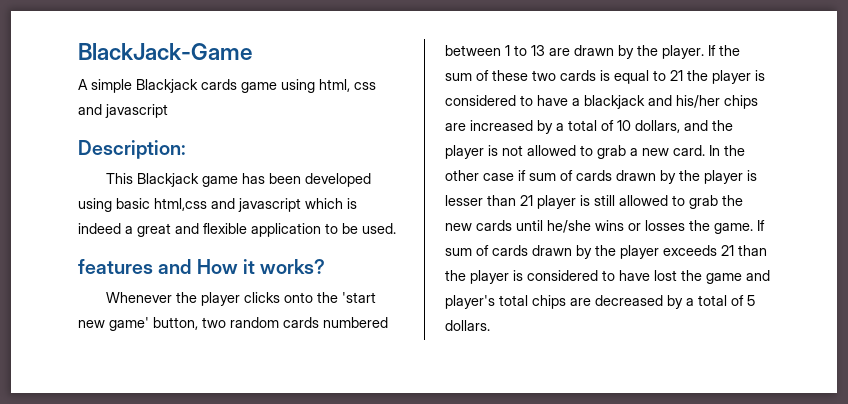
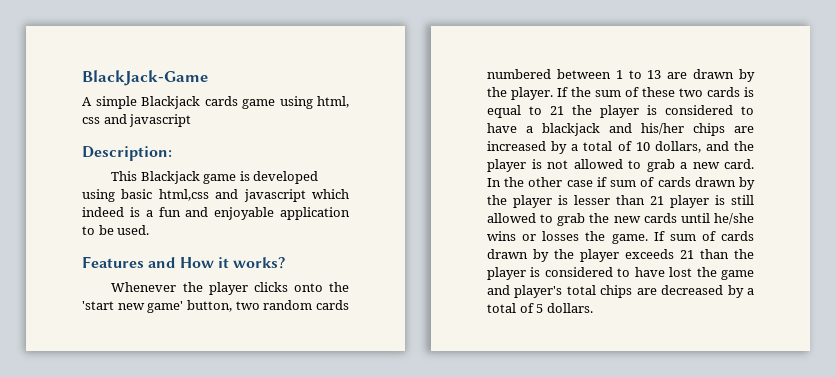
- This Blackjack game has been developed using basic html,css and javascript which is indeed a great and flexible application to be used.
+ This Blackjack game is developed using basic html,css and javascript which indeed is a fun and enjoyable application to be used.
- features and How it works?
+ Features and How it works?

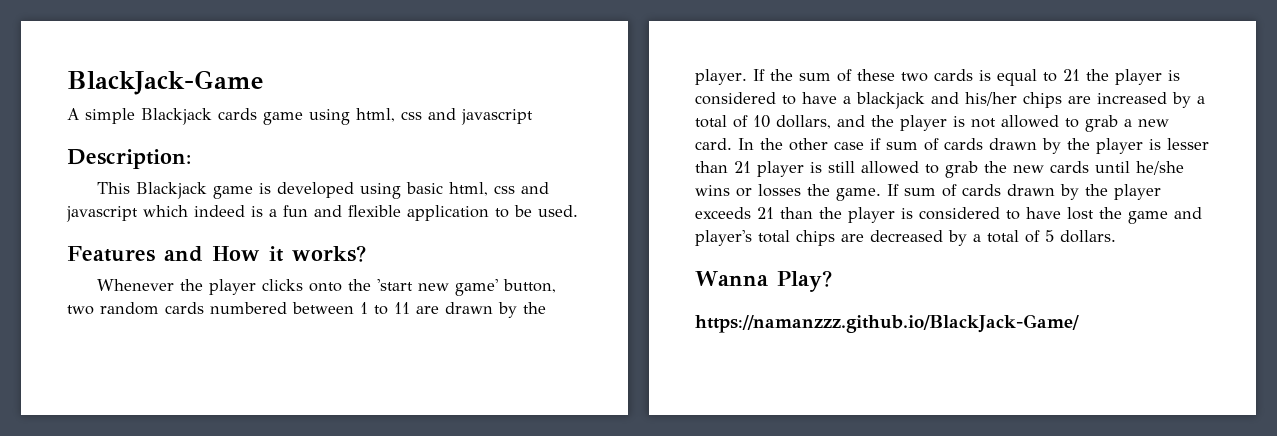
- This Blackjack game is developed using basic html,css and javascript which indeed is a fun and enjoyable application to be used.
+ This Blackjack game is developed using basic html, css and javascript which indeed is a fun and flexible application to be used.
- Whenever the player clicks onto the 'start new game' button, two random cards numbered between 1 to 13 are drawn by the player.
+ Whenever the player clicks onto the 'start new game' button, two random cards numbered between 1 to 11 are drawn by the player.
+ Wanna Play?
+ https://namanzzz.github.io/BlackJack-Game/

